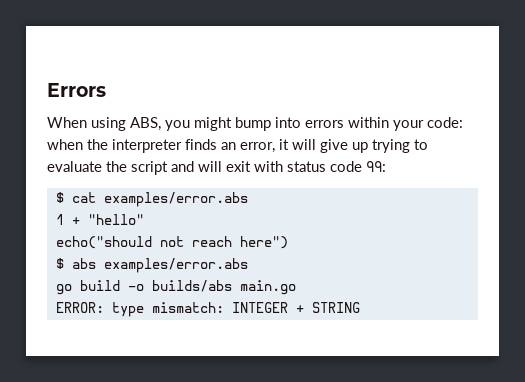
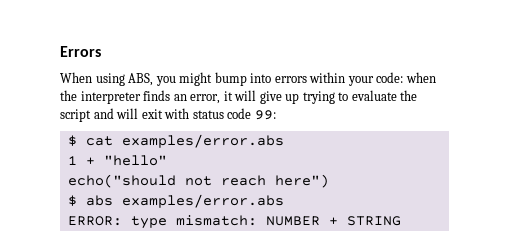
- go build -o builds/abs main.go
- ERROR: type mismatch: INTEGER + STRING
+ ERROR: type mismatch: NUMBER + STRING

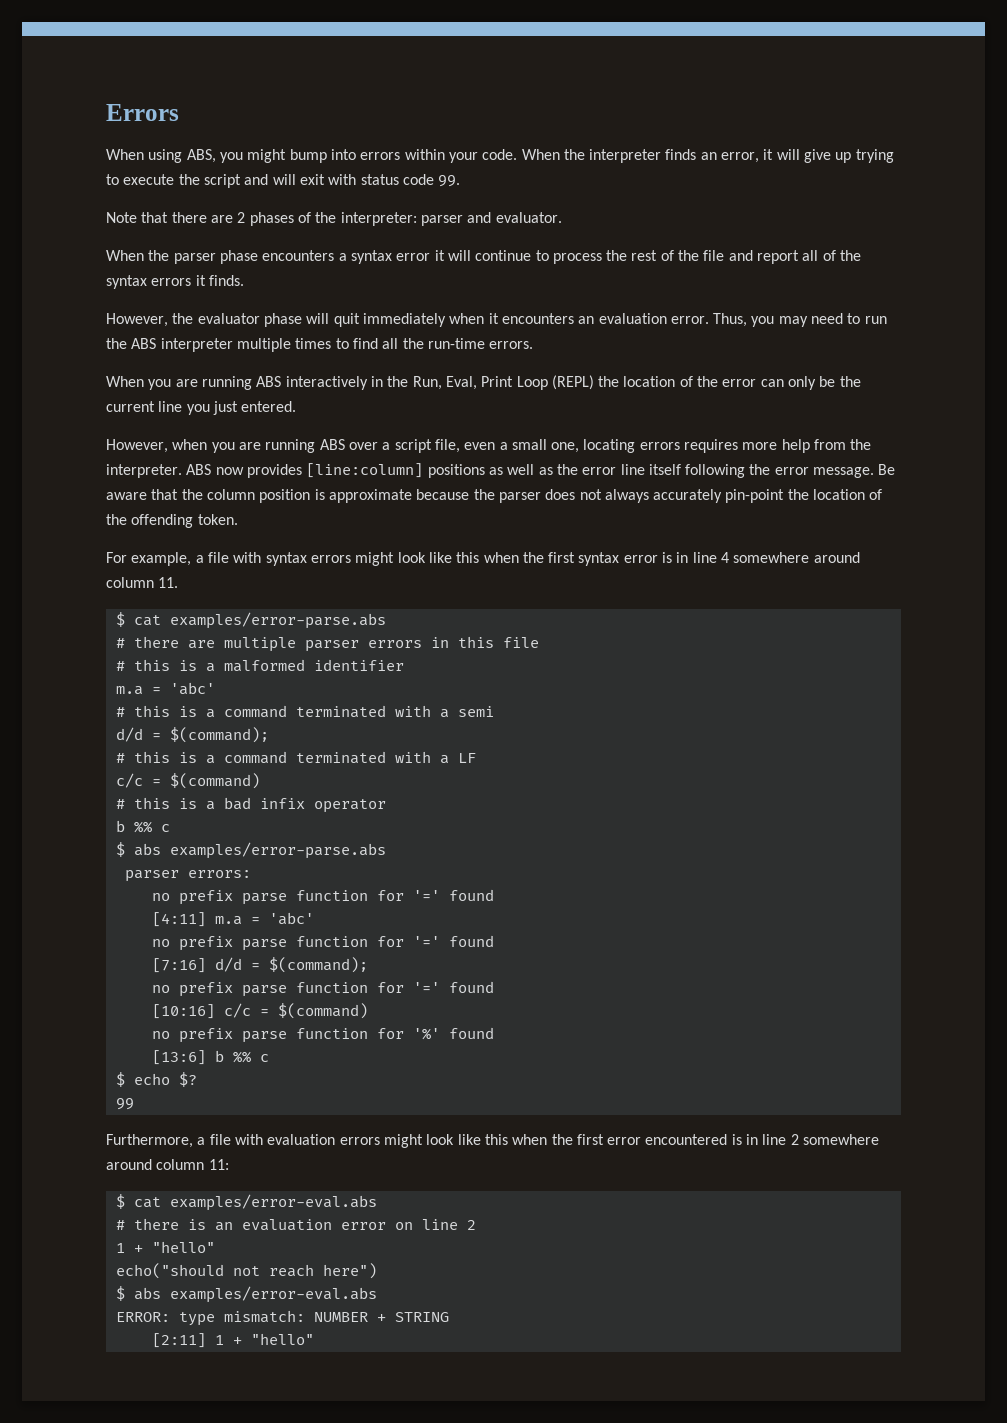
- When using ABS, you might bump into errors within your code: when the interpreter finds an error, it will give up trying to evaluate the script and will exit with status code 99:
- $ cat examples/error.abs
+ When using ABS, you might bump into errors within your code. When the interpreter finds an error, it will give up trying to execute the script and will exit with status code 99.
+ Note that there are 2 phases of the interpreter: parser and evaluator.
+ When the parser phase encounters a syntax error it will continue to process the rest of the file and report all of the syntax errors it finds.
+ However, the evaluator phase will quit immediately when it encounters an evaluation error. Thus, you may need to run the ABS interpreter multiple times to find all the run-time errors.
+ When you are running ABS interactively in the Run, Eval, Print Loop (REPL) the location of the error can only be the current line you just entered.
+ However, when you are running ABS over a script file, even a small one, locating errors requires more help from the interpreter. ABS now provides [line:column] positions as well as the error line itself following the error message. Be aware that the column position is approximate because the parser does not always accurately pin-point the location of the offending token.
+ For example, a file with syntax errors might look like this when the first syntax error is in line 4 somewhere around column 11.
+ $ cat examples/error-parse.abs
+ # there are multiple parser errors in this file
+ # this is a malformed identifier
+ m.a = 'abc'
+ # this is a command terminated with a semi
+ d/d = $(command);
+ # this is a command terminated with a LF
+ c/c = $(command)
+ # this is a bad infix operator
+ b %% c
+ $ abs examples/error-parse.abs
+ parser errors:
+ no prefix parse function for '=' found
+ [4:11] m.a = 'abc'
+ no prefix parse function for '=' found
+ [7:16] d/d = $(command);
+ no prefix parse function for '=' found
+ [10:16] c/c = $(command)
+ no prefix parse function for '%' found
+ [13:6] b %% c
+ $ echo $?
+ 99
+ Furthermore, a file with evaluation errors might look like this when the first error encountered is in line 2 somewhere around column 11:
+ $ cat examples/error-eval.abs
+ # there is an evaluation error on line 2
- $ abs examples/error.abs
+ $ abs examples/error-eval.abs
+ [2:11] 1 + "hello"

